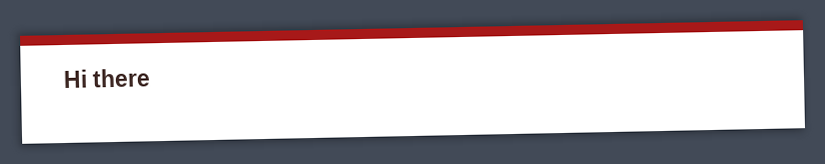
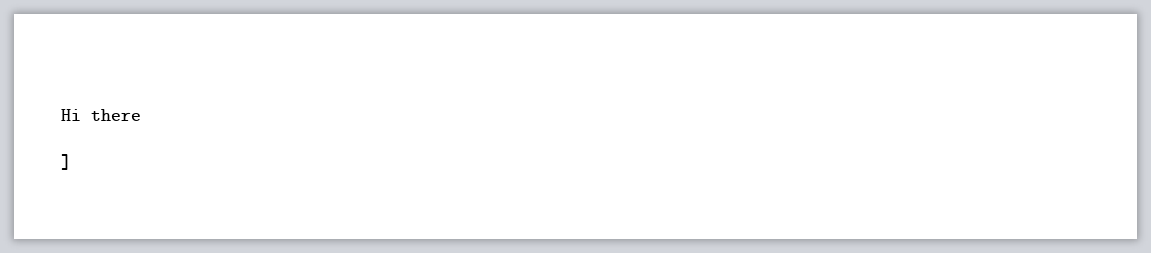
+ ]

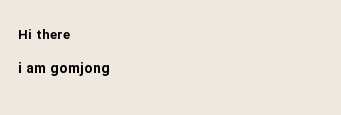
- ]
+ i am gomjong

